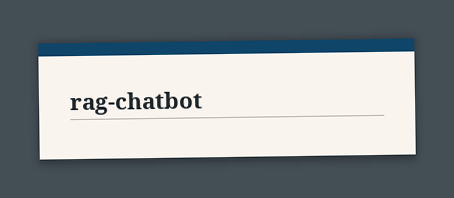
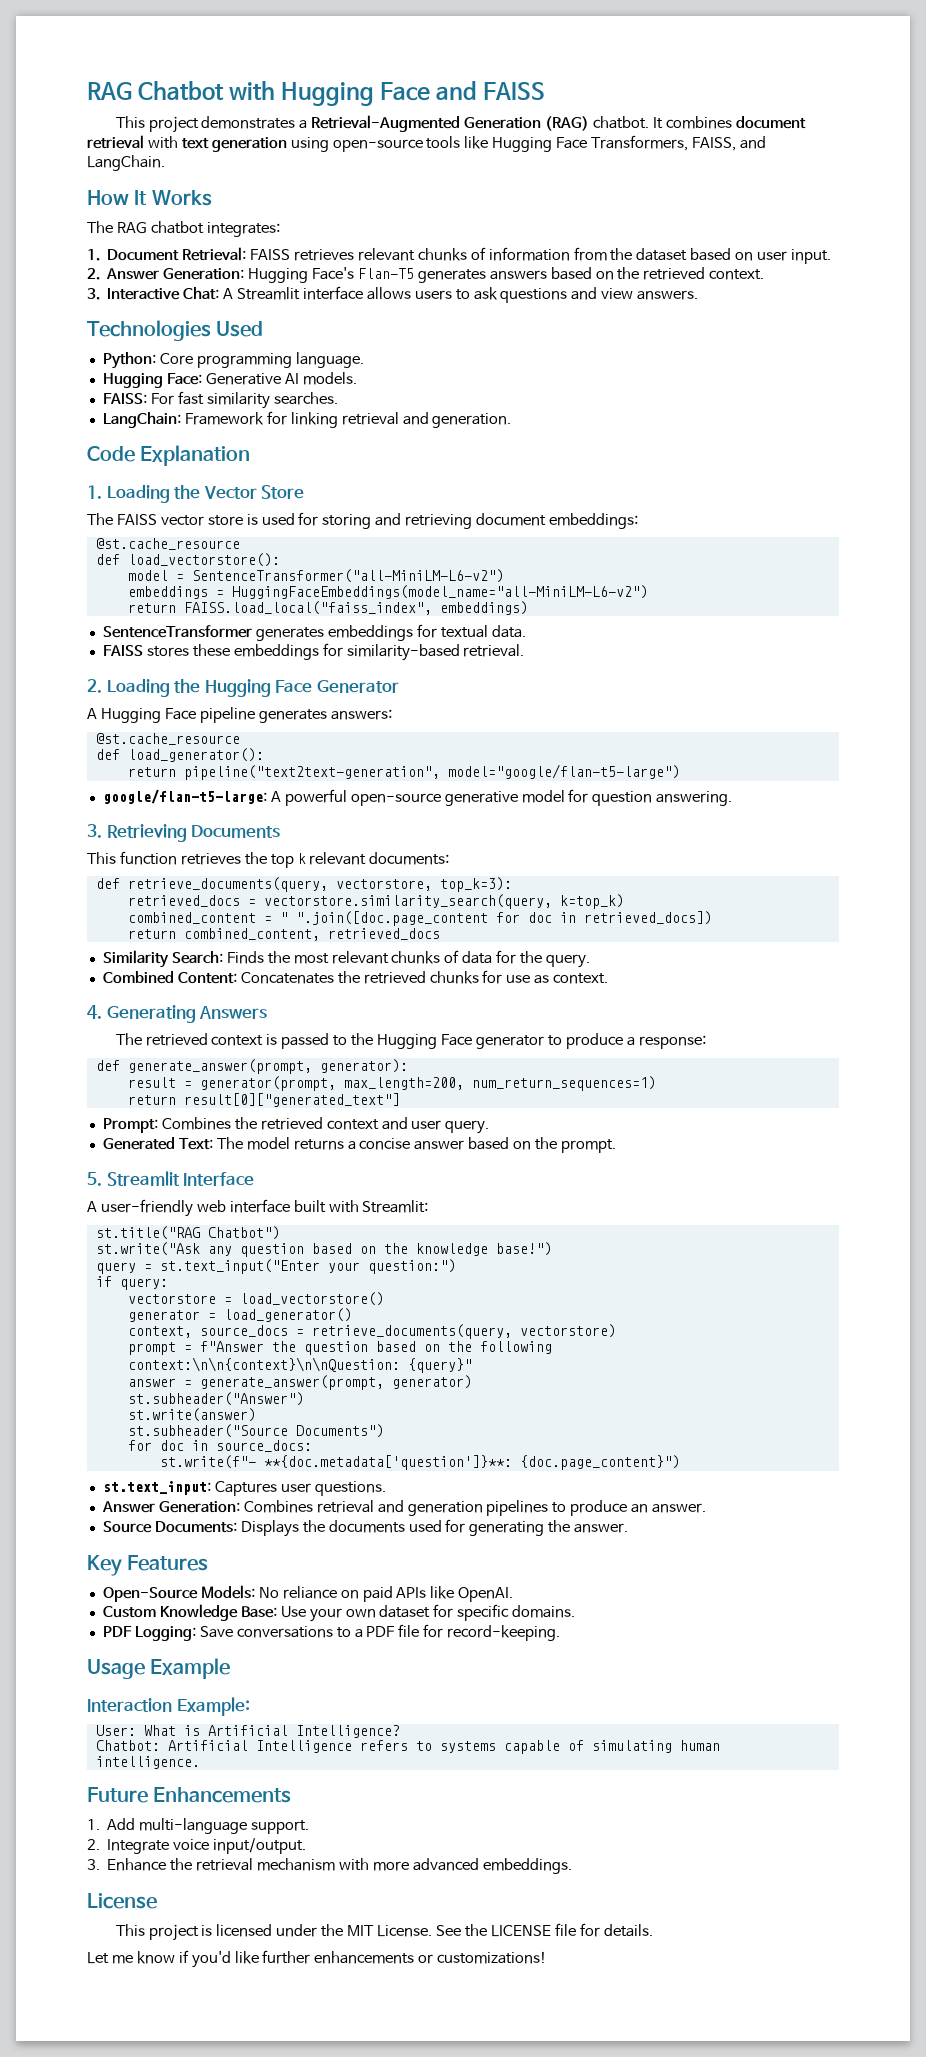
- rag-chatbot
+ RAG Chatbot with Hugging Face and FAISS
+ This project demonstrates a Retrieval-Augmented Generation (RAG) chatbot. It combines document retrieval with text generation using open-source tools like Hugging Face Transformers, FAISS, and LangChain.
+ How It Works
+ The RAG chatbot integrates:
+ 1. Document Retrieval: FAISS retrieves relevant chunks of information from the dataset based on user input.
+ 2. Answer Generation: Hugging Face's Flan-T5 generates answers based on the retrieved context.
+ 3. Interactive Chat: A Streamlit interface allows users to ask questions and view answers.
+ Technologies Used
+ Python: Core programming language.
+ Hugging Face: Generative AI models.
+ FAISS: For fast similarity searches.
+ LangChain: Framework for linking retrieval and generation.
+ Code Explanation
+ 1. Loading the Vector Store
+ The FAISS vector store is used for storing and retrieving document embeddings:
+ @st.cache_resource
+ def load_vectorstore():
+ model = SentenceTransformer("all-MiniLM-L6-v2")
+ embeddings = HuggingFaceEmbeddings(model_name="all-MiniLM-L6-v2")
+ return FAISS.load_local("faiss_index", embeddings)
+ SentenceTransformer generates embeddings for textual data.
+ FAISS stores these embeddings for similarity-based retrieval.
+ 2. Loading the Hugging Face Generator
+ A Hugging Face pipeline generates answers:
+ @st.cache_resource
+ def load_generator():
+ return pipeline("text2text-generation", model="google/flan-t5-large")
+ google/flan-t5-large: A powerful open-source generative model for question answering.
+ 3. Retrieving Documents
+ This function retrieves the top k relevant documents:
+ def retrieve_documents(query, vectorstore, top_k=3):
+ retrieved_docs = vectorstore.similarity_search(query, k=top_k)
+ combined_content = " ".join([doc.page_content for doc in retrieved_docs])
+ return combined_content, retrieved_docs
+ Similarity Search: Finds the most relevant chunks of data for the query.
+ Combined Content: Concatenates the retrieved chunks for use as context.
+ 4. Generating Answers
+ The retrieved context is passed to the Hugging Face generator to produce a response:
+ def generate_answer(prompt, generator):
+ result = generator(prompt, max_length=200, num_return_sequences=1)
+ return result[0]["generated_text"]
+ Prompt: Combines the retrieved context and user query.
+ Generated Text: The model returns a concise answer based on the prompt.
+ 5. Streamlit Interface
+ A user-friendly web interface built with Streamlit:
+ st.title("RAG Chatbot")
+ st.write("Ask any question based on the knowledge base!")
+ query = st.text_input("Enter your question:")
+ if query:
+ vectorstore = load_vectorstore()
+ generator = load_generator()
+ context, source_docs = retrieve_documents(query, vectorstore)
+ prompt = f"Answer the question based on the following context:\n\n{context}\n\nQuestion: {query}"
+ answer = generate_answer(prompt, generator)
+ st.subheader("Answer")
+ st.write(answer)
+ st.subheader("Source Documents")
+ for doc in source_docs:
+ st.write(f"- **{doc.metadata['question']}**: {doc.page_content}")
+ st.text_input: Captures user questions.
+ Answer Generation: Combines retrieval and generation pipelines to produce an answer.
+ Source Documents: Displays the documents used for generating the answer.
+ Key Features
+ Open-Source Models: No reliance on paid APIs like OpenAI.
+ Custom Knowledge Base: Use your own dataset for specific domains.
+ PDF Logging: Save conversations to a PDF file for record-keeping.
+ Usage Example
+ Interaction Example:
+ User: What is Artificial Intelligence?
+ Chatbot: Artificial Intelligence refers to systems capable of simulating human intelligence.
+ Future Enhancements
+ 1. Add multi-language support.
+ 2. Integrate voice input/output.
+ 3. Enhance the retrieval mechanism with more advanced embeddings.
+ License
+ This project is licensed under the MIT License. See the LICENSE file for details.
+ Let me know if you'd like further enhancements or customizations!

